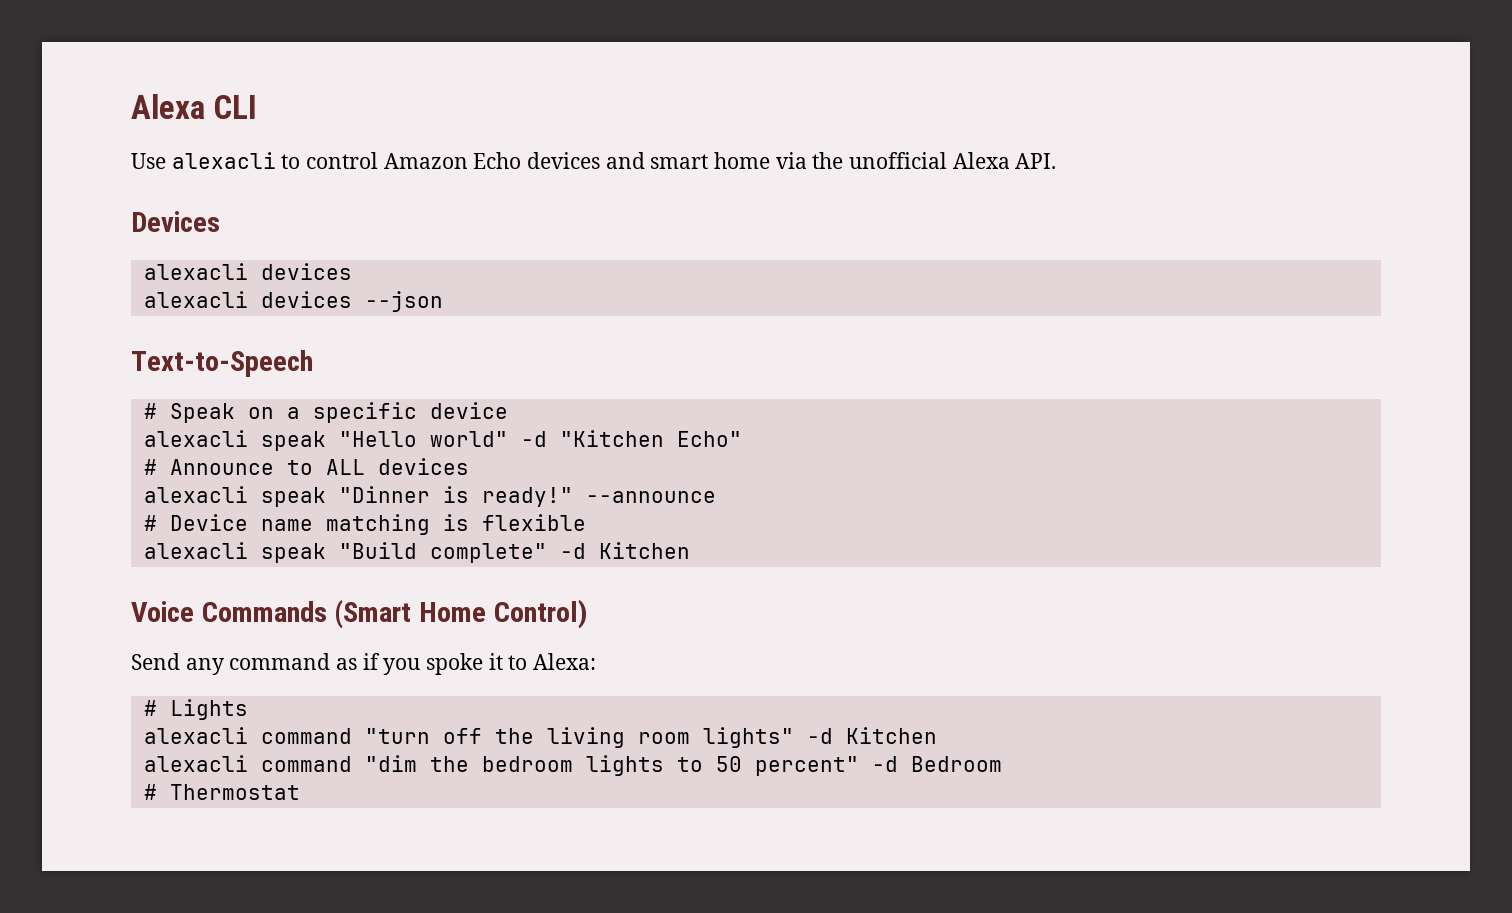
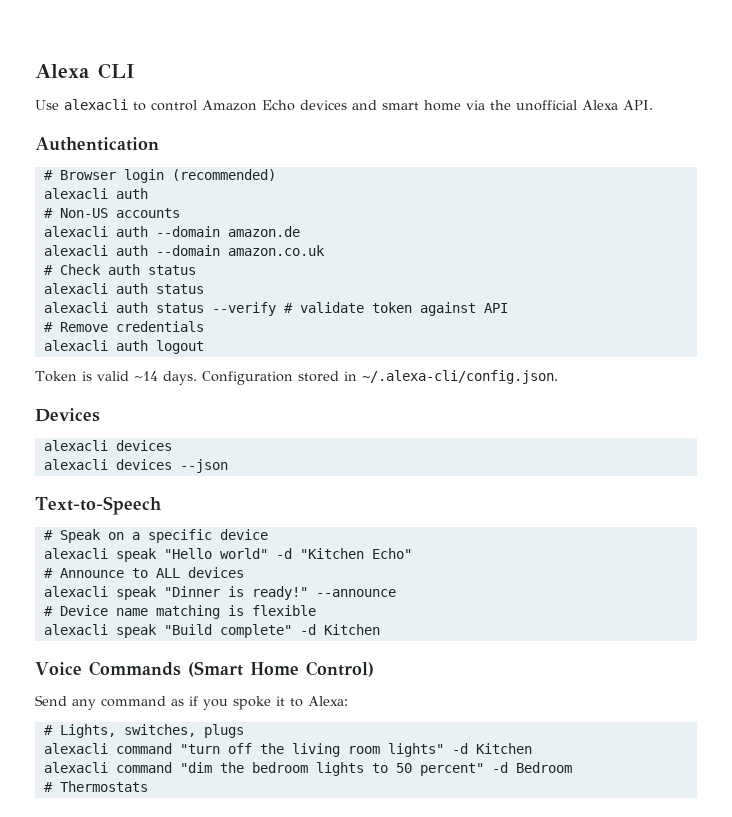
+ Authentication
+ # Browser login (recommended)
+ alexacli auth
+ # Non-US accounts
+ alexacli auth --domain amazon.de
+ alexacli auth --domain amazon.co.uk
+ # Check auth status
+ alexacli auth status
+ alexacli auth status --verify # validate token against API
+ # Remove credentials
+ alexacli auth logout
+ Token is valid ~14 days. Configuration stored in ~/.alexa-cli/config.json.
- # Lights
+ # Lights, switches, plugs
- # Thermostat
+ # Thermostats

